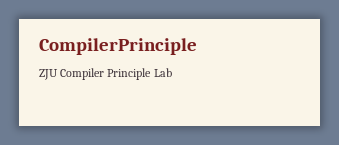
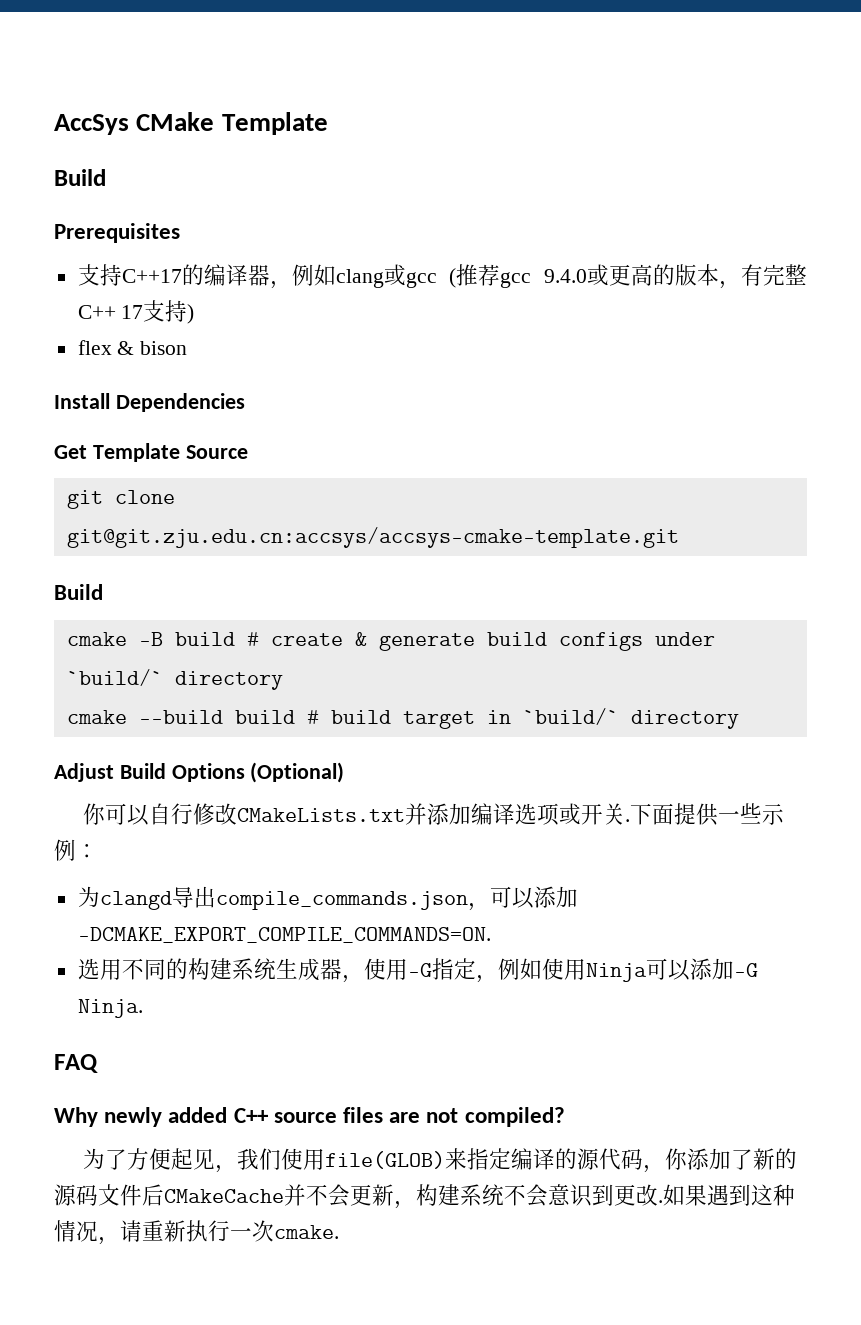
- CompilerPrinciple
- ZJU Compiler Principle Lab
+ AccSys CMake Template
+ Build
+ Prerequisites
+ 支持C++17的编译器，例如clang或gcc (推荐gcc 9.4.0或更高的版本，有完整C++ 17支持)
+ flex & bison
+ Install Dependencies
+ Get Template Source
+ git clone git@git.zju.edu.cn:accsys/accsys-cmake-template.git
+ Build
+ cmake -B build # create & generate build configs under `build/` directory
+ cmake --build build # build target in `build/` directory
+ Adjust Build Options (Optional)
+ 你可以自行修改CMakeLists.txt并添加编译选项或开关.下面提供一些示例：
+ 为clangd导出compile_commands.json，可以添加-DCMAKE_EXPORT_COMPILE_COMMANDS=ON.
+ 选用不同的构建系统生成器，使用-G指定，例如使用Ninja可以添加-G Ninja.
+ FAQ
+ Why newly added C++ source files are not compiled?
+ 为了方便起见，我们使用file(GLOB)来指定编译的源代码，你添加了新的源码文件后CMakeCache并不会更新，构建系统不会意识到更改.如果遇到这种情况，请重新执行一次cmake.

